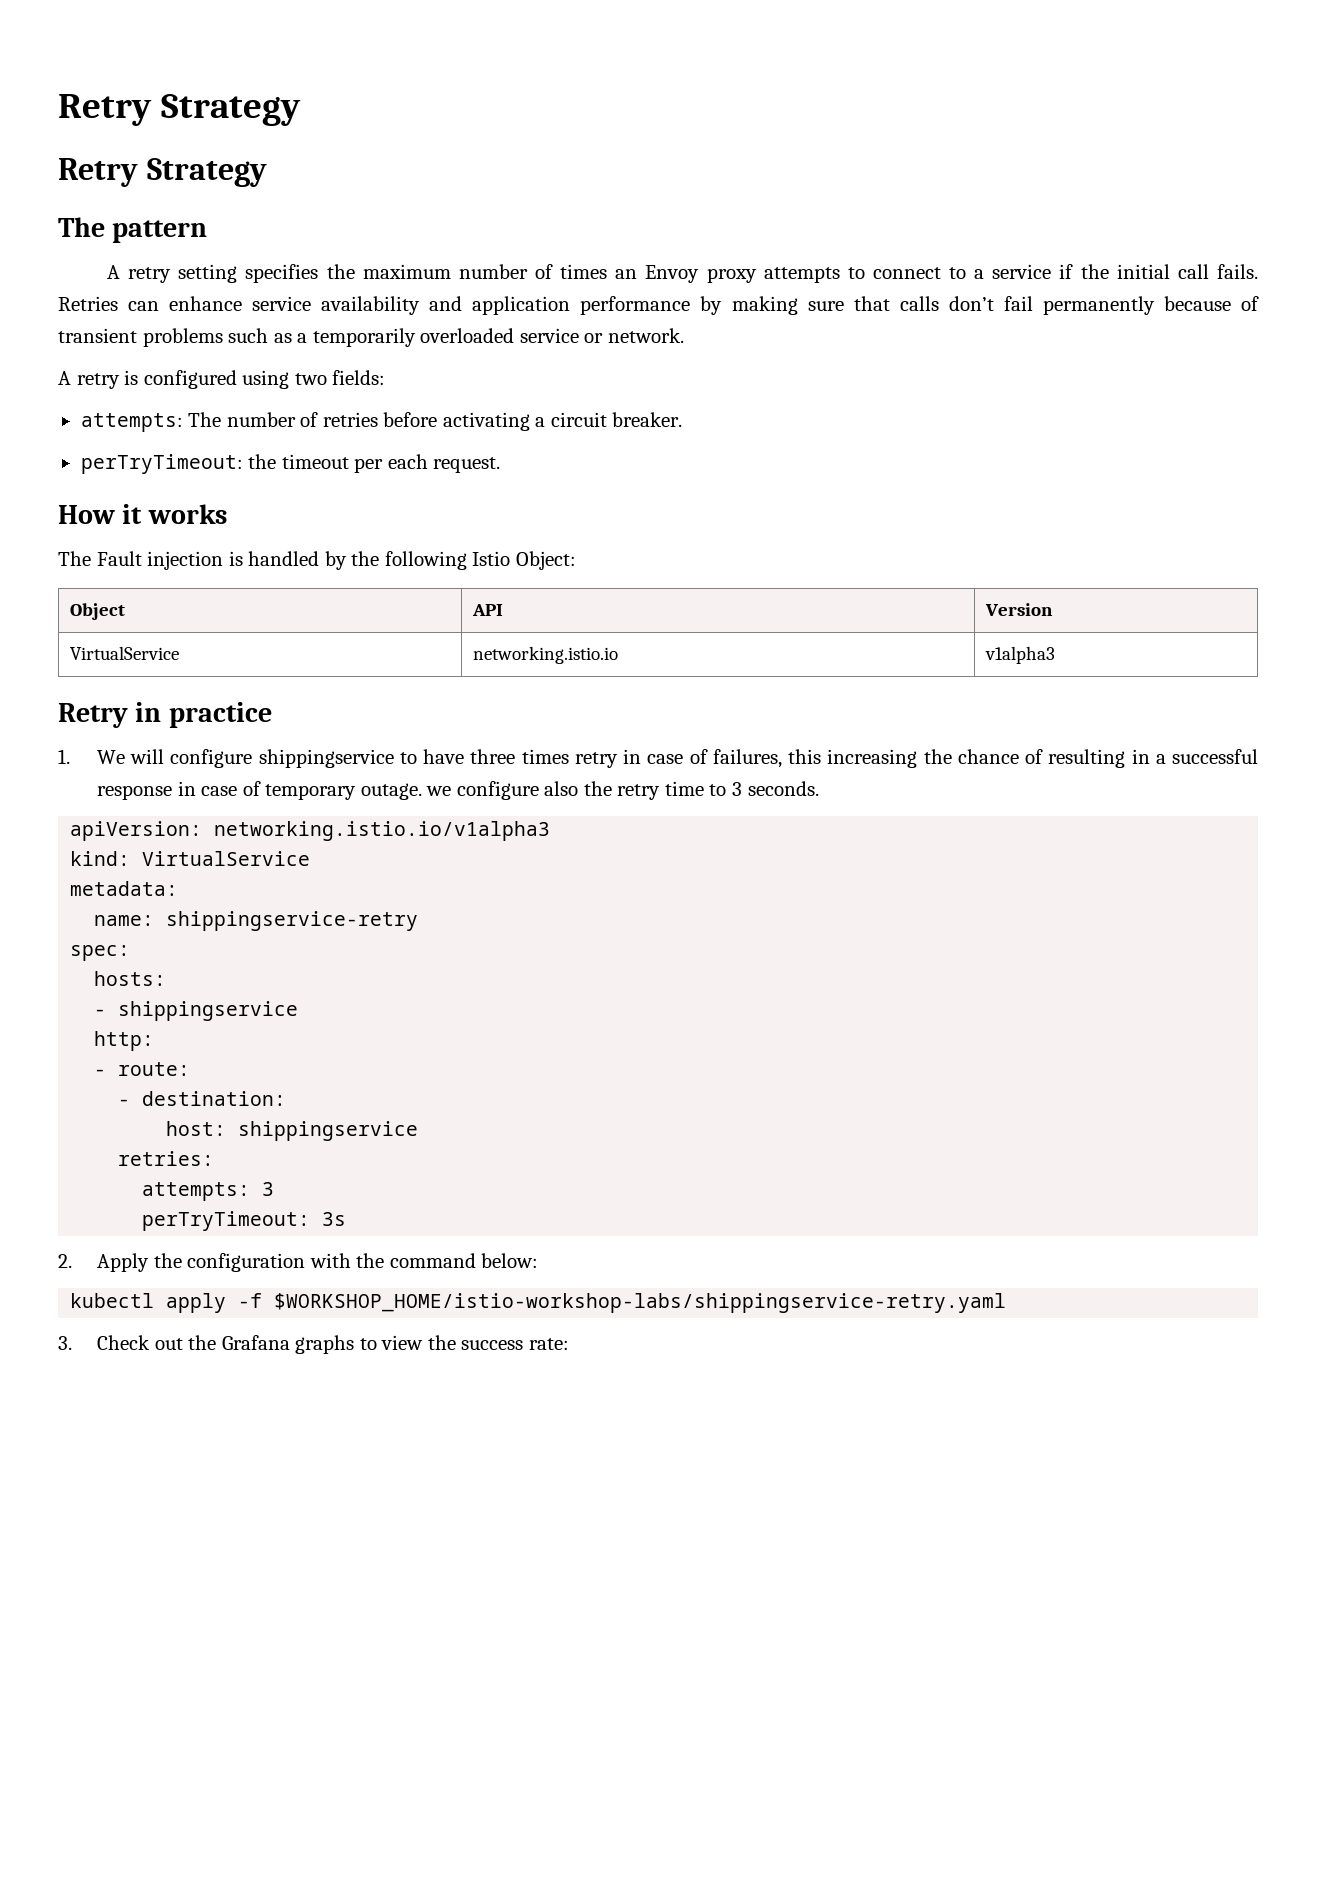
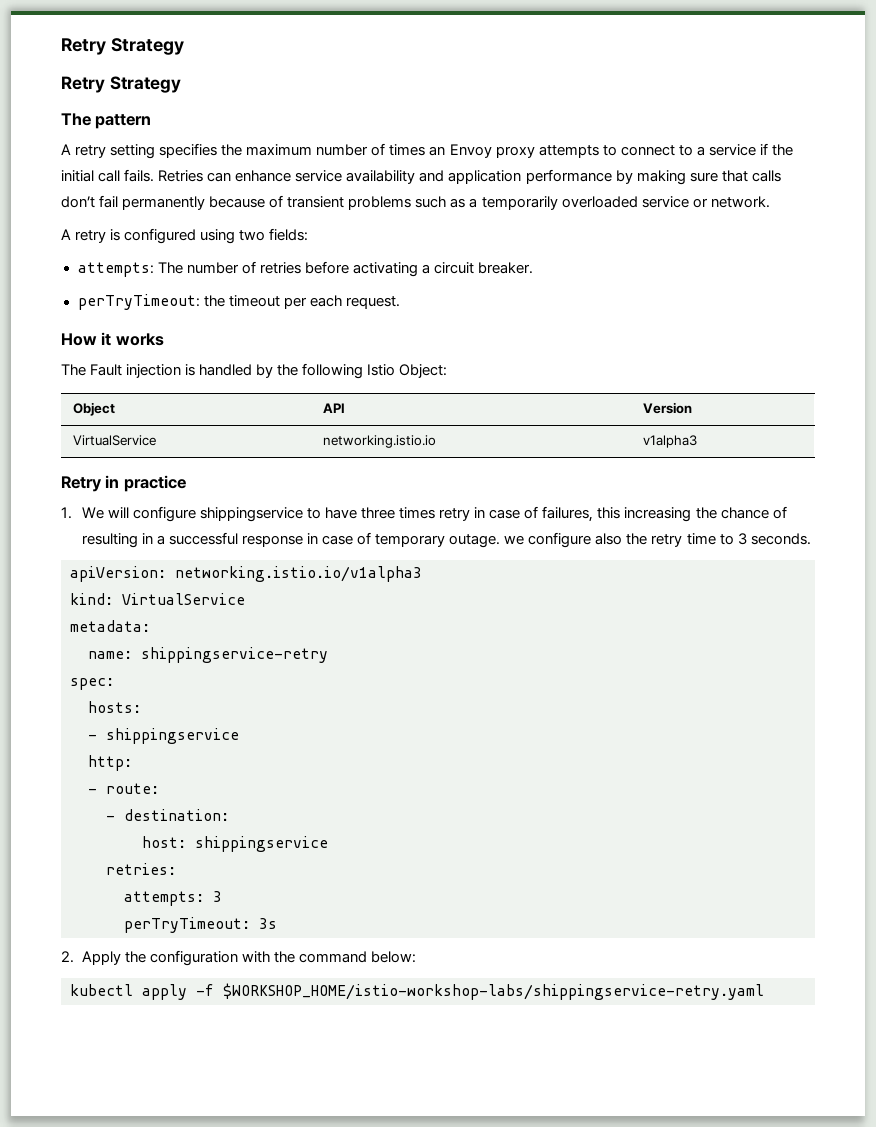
- 3. Check out the Grafana graphs to view the success rate:

